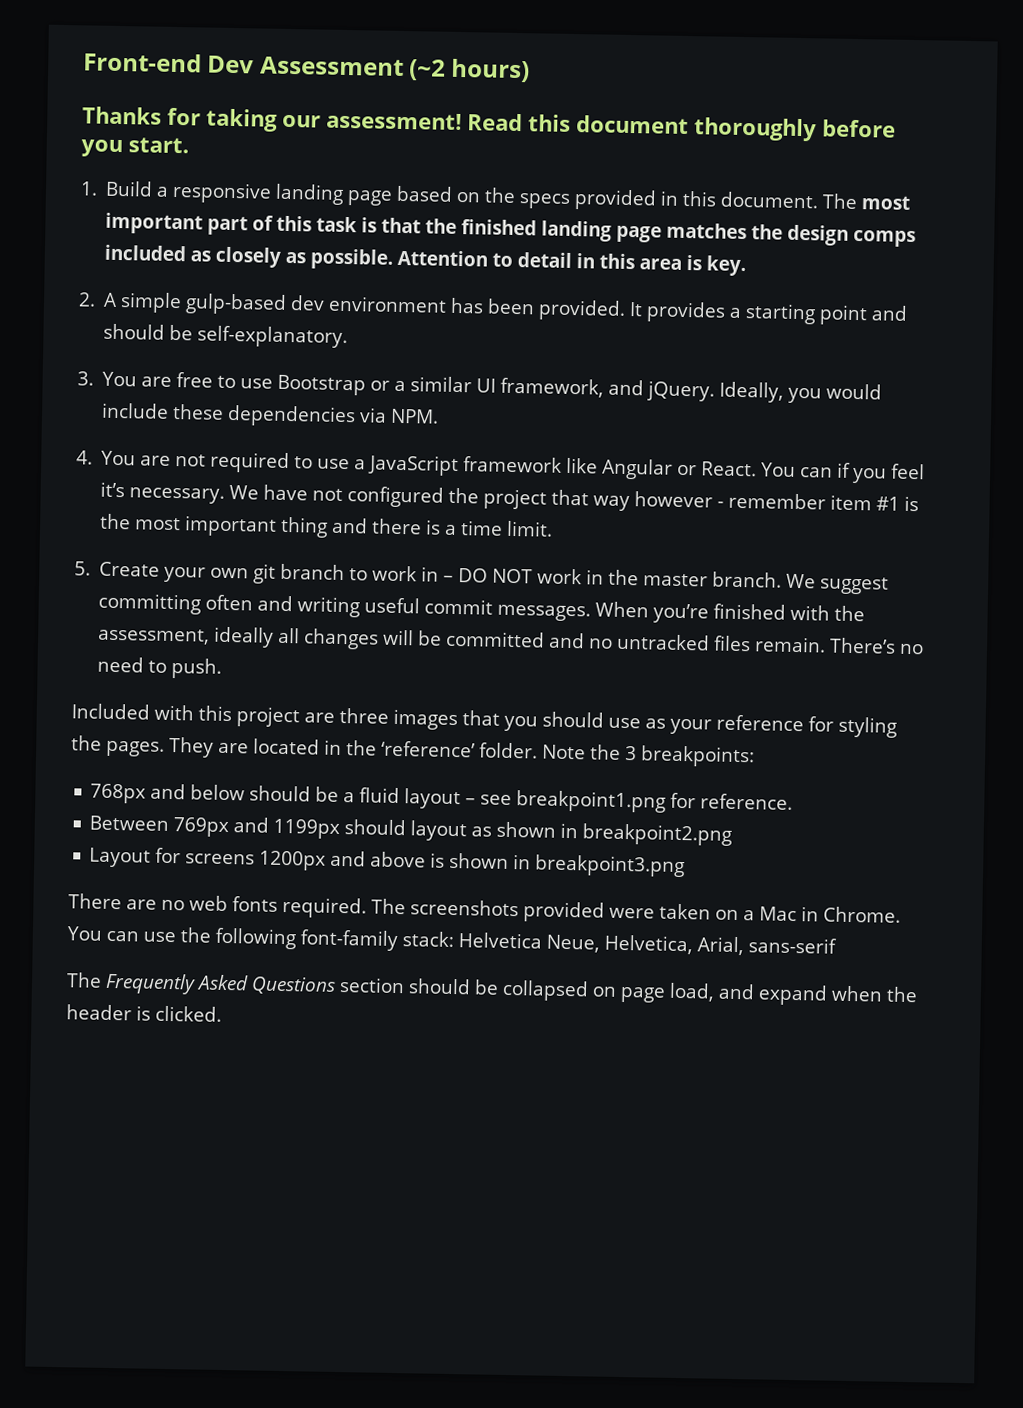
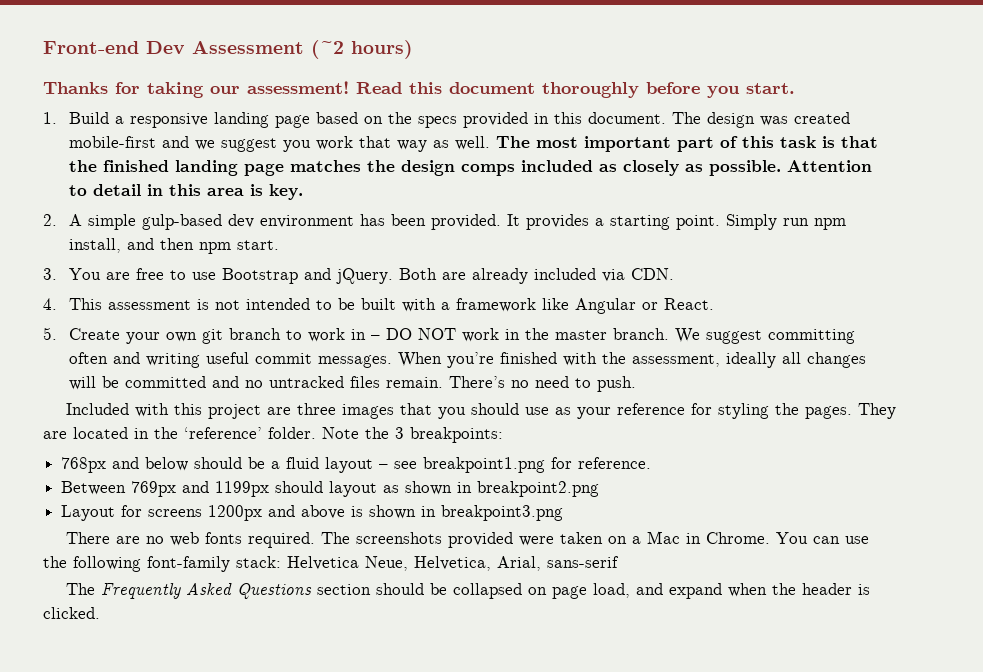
- The most important part of this task is that the finished landing page matches the design comps included as closely as possible.
+ The design was created mobile-first and we suggest you work that way as well. The most important part of this task is that the finished landing page matches the design comps included as closely as possible.
- It provides a starting point and should be self-explanatory.
+ It provides a starting point. Simply run npm install, and then npm start.
- 3. You are free to use Bootstrap or a similar UI framework, and jQuery. Ideally, you would include these dependencies via NPM.
- 4. You are not required to use a JavaScript framework like Angular or React. You can if you feel it’s necessary. We have not configured the project that way however - remember item #1 is the most important thing and there is a time limit.
+ 3. You are free to use Bootstrap and jQuery. Both are already included via CDN.
+ 4. This assessment is not intended to be built with a framework like Angular or React.

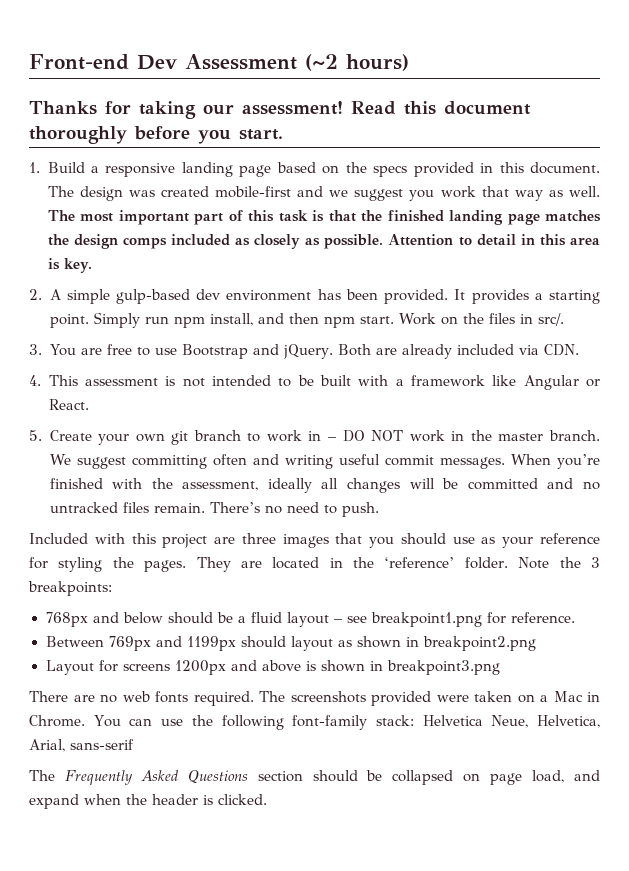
+ Work on the files in src/.

